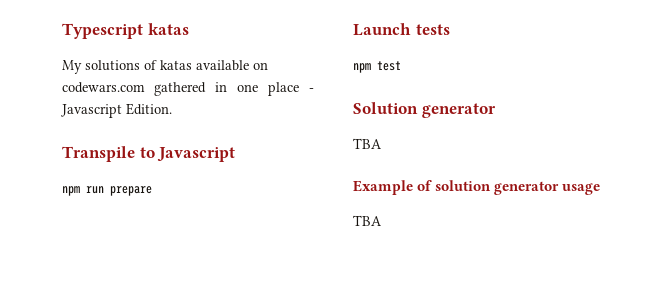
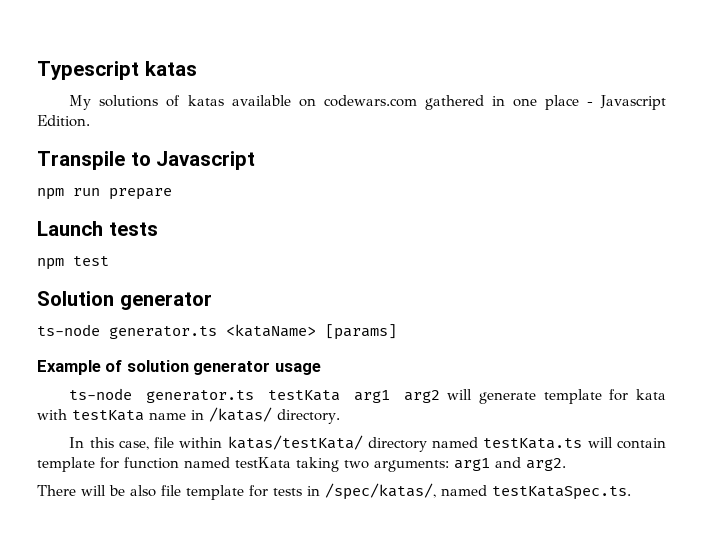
  Solution generator
- TBA
+ ts-node generator.ts <kataName> [params]
  Example of solution generator usage
- TBA
+ ts-node generator.ts testKata arg1 arg2 will generate template for kata with testKata name in /katas/ directory.
+ In this case, file within katas/testKata/ directory named testKata.ts will contain template for function named testKata taking two arguments: arg1 and arg2.
+ There will be also file template for tests in /spec/katas/, named testKataSpec.ts.

